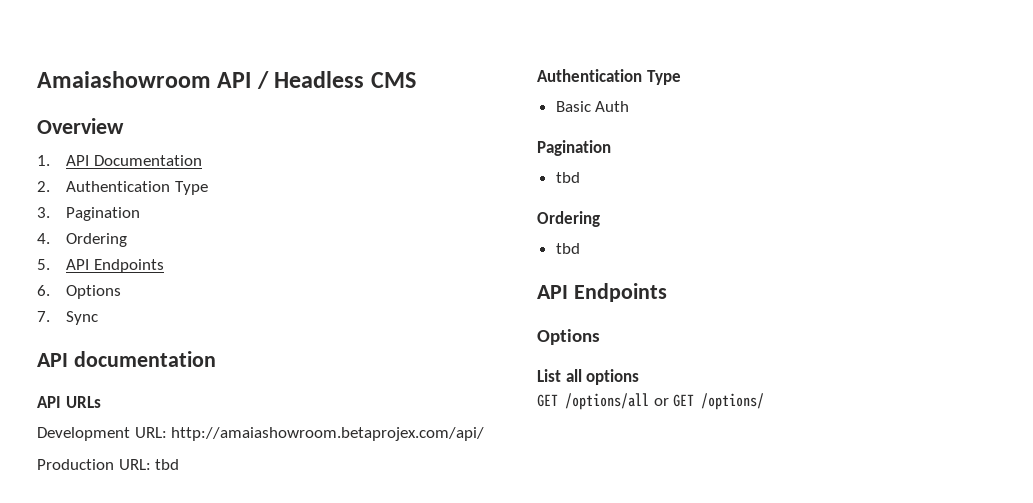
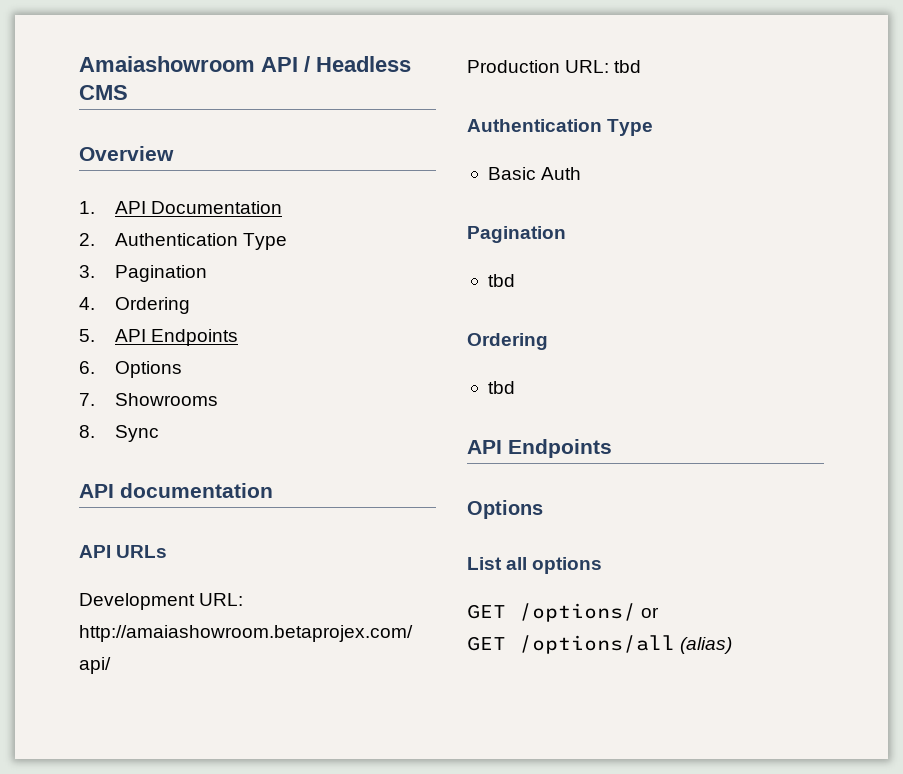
- 7. Sync
+ 7. Showrooms
+ 8. Sync
+ GET /options/ or
- GET /options/all or GET /options/
+ GET /options/all (alias)

